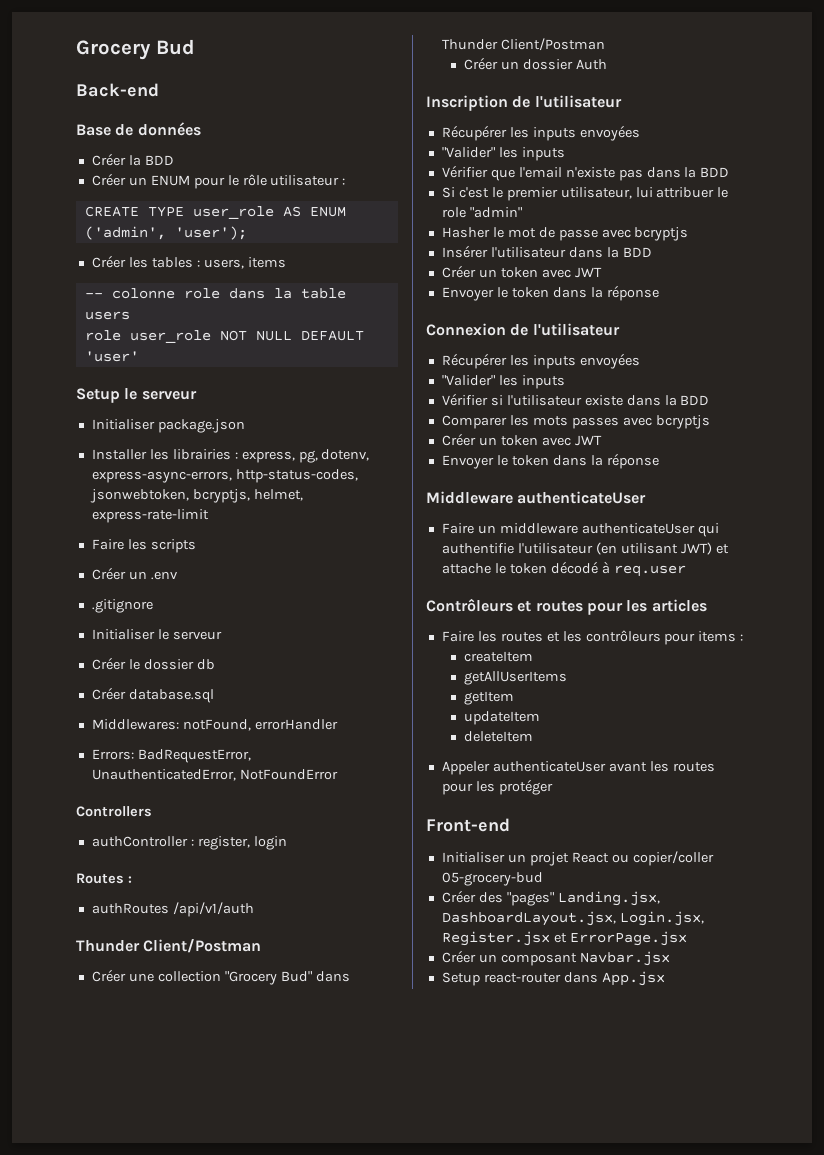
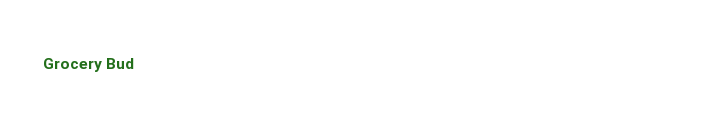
- Back-end
- Base de données
- Créer la BDD
- Créer un ENUM pour le rôle utilisateur :
- CREATE TYPE user_role AS ENUM ('admin', 'user');
- Créer les tables : users, items
- -- colonne role dans la table users
- role user_role NOT NULL DEFAULT 'user'
- Setup le serveur
- Initialiser package.json
- Installer les librairies : express, pg, dotenv, express-async-errors, http-status-codes, jsonwebtoken, bcryptjs, helmet, express-rate-limit
- Faire les scripts
- Créer un .env
- .gitignore
- Initialiser le serveur
- Créer le dossier db
- Créer database.sql
- Middlewares: notFound, errorHandler
- Errors: BadRequestError, UnauthenticatedError, NotFoundError
- Controllers
- authController : register, login
- Routes :
- authRoutes /api/v1/auth
- Thunder Client/Postman
- Créer une collection "Grocery Bud" dans Thunder Client/Postman
- Créer un dossier Auth
- Inscription de l'utilisateur
- Récupérer les inputs envoyées
- "Valider" les inputs
- Vérifier que l'email n'existe pas dans la BDD
- Si c'est le premier utilisateur, lui attribuer le role "admin"
- Hasher le mot de passe avec bcryptjs
- Insérer l'utilisateur dans la BDD
- Créer un token avec JWT
- Envoyer le token dans la réponse
- Connexion de l'utilisateur
- Récupérer les inputs envoyées
- "Valider" les inputs
- Vérifier si l'utilisateur existe dans la BDD
- Comparer les mots passes avec bcryptjs
- Créer un token avec JWT
- Envoyer le token dans la réponse
- Middleware authenticateUser
- Faire un middleware authenticateUser qui authentifie l'utilisateur (en utilisant JWT) et attache le token décodé à req.user
- Contrôleurs et routes pour les articles
- Faire les routes et les contrôleurs pour items :
- createItem
- getAllUserItems
- getItem
- updateItem
- deleteItem
- Appeler authenticateUser avant les routes pour les protéger
- Front-end
- Initialiser un projet React ou copier/coller 05-grocery-bud
- Créer des "pages" Landing.jsx, DashboardLayout.jsx, Login.jsx, Register.jsx et ErrorPage.jsx
- Créer un composant Navbar.jsx
- Setup react-router dans App.jsx

